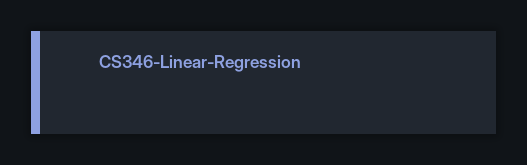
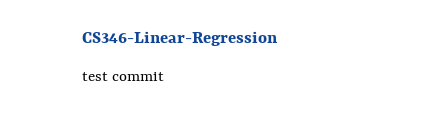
+ test commit

